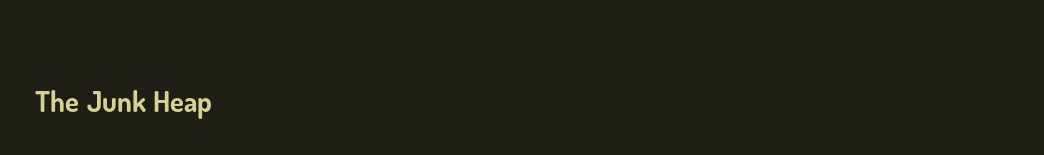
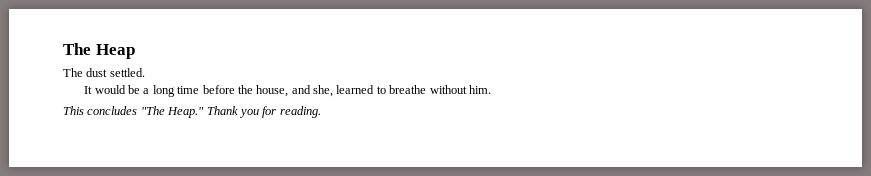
- The Junk Heap
+ The Heap
+ The dust settled.
+ It would be a long time before the house, and she, learned to breathe without him.
+ This concludes "The Heap." Thank you for reading.

